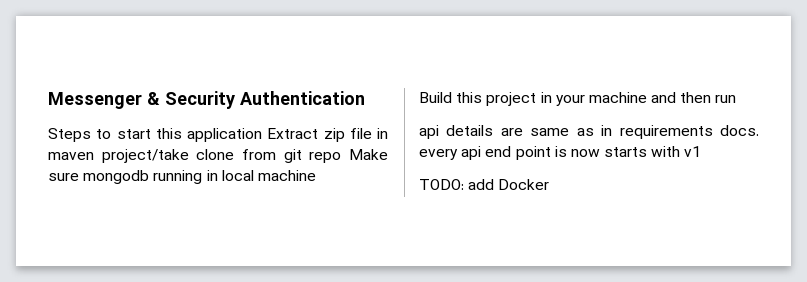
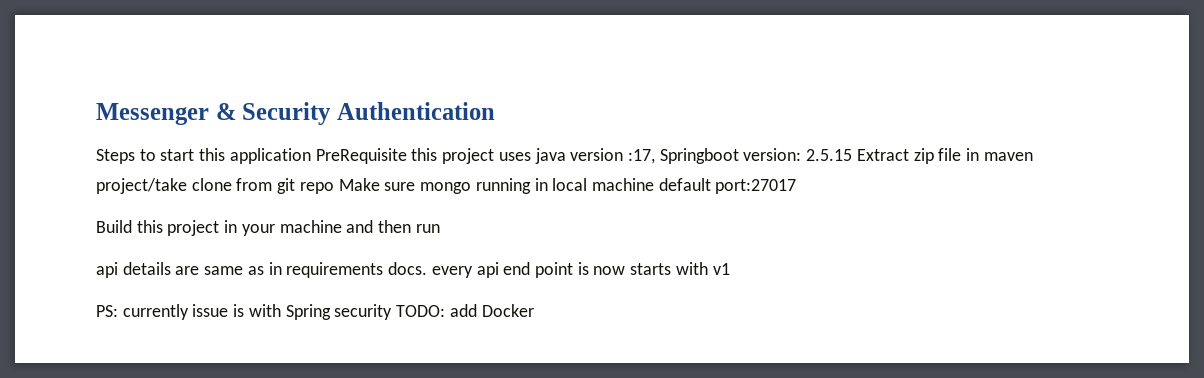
- Steps to start this application Extract zip file in maven project/take clone from git repo Make sure mongodb running in local machine
+ Steps to start this application PreRequisite this project uses java version :17, Springboot version: 2.5.15 Extract zip file in maven project/take clone from git repo Make sure mongo running in local machine default port:27017
- TODO: add Docker
+ PS: currently issue is with Spring security TODO: add Docker

